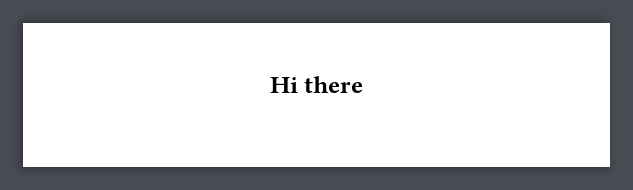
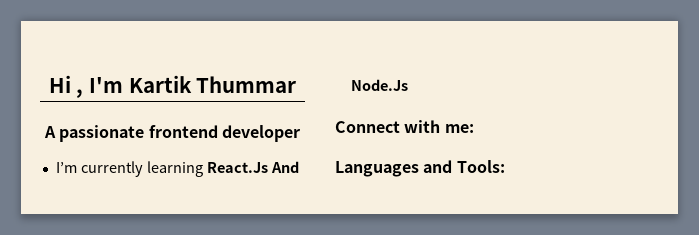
- Hi there
+ Hi , I'm Kartik Thummar
+ A passionate frontend developer
+ I’m currently learning React.Js And Node.Js
+ Connect with me:
+ Languages and Tools:

